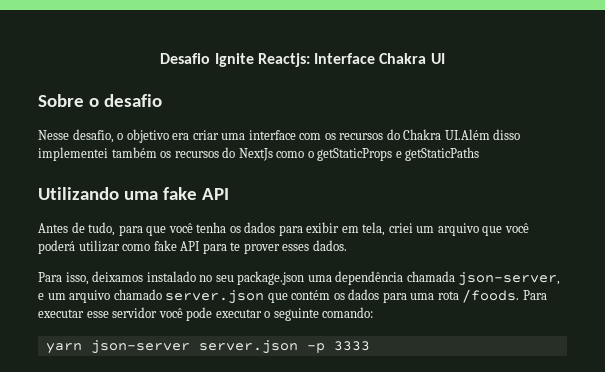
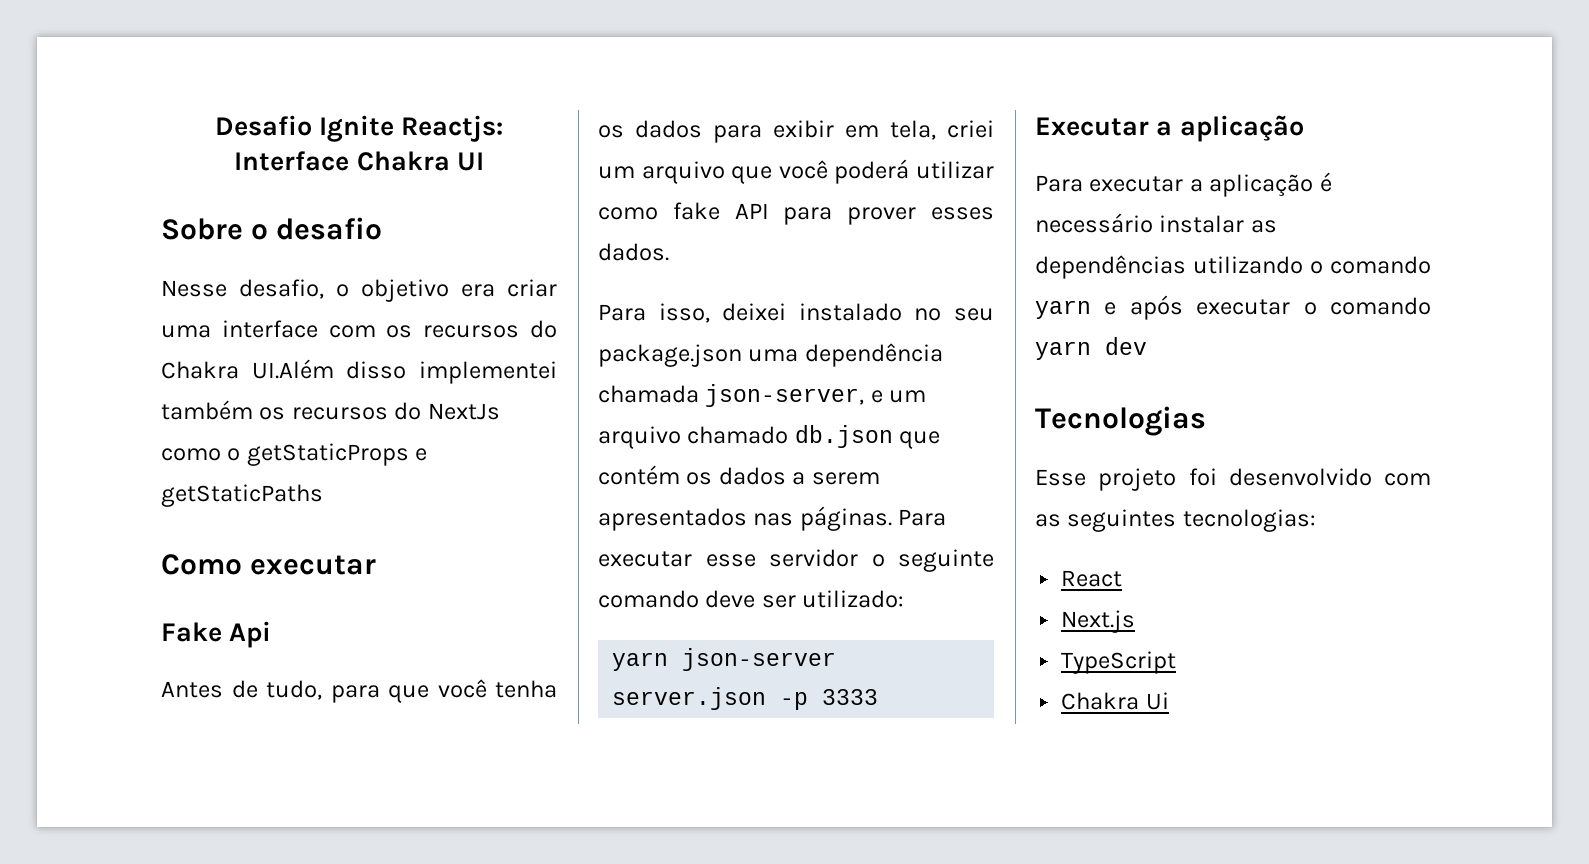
- Utilizando uma fake API
+ Como executar
+ Fake Api
- Antes de tudo, para que você tenha os dados para exibir em tela, criei um arquivo que você poderá utilizar como fake API para te prover esses dados.
+ Antes de tudo, para que você tenha os dados para exibir em tela, criei um arquivo que você poderá utilizar como fake API para prover esses dados.
- Para isso, deixamos instalado no seu package.json uma dependência chamada json-server, e um arquivo chamado server.json que contém os dados para uma rota /foods. Para executar esse servidor você pode executar o seguinte comando:
+ Para isso, deixei instalado no seu package.json uma dependência chamada json-server, e um arquivo chamado db.json que contém os dados a serem apresentados nas páginas. Para executar esse servidor o seguinte comando deve ser utilizado:
+ Executar a aplicação
+ Para executar a aplicação é necessário instalar as dependências utilizando o comando yarn e após executar o comando yarn dev
+ Tecnologias
+ Esse projeto foi desenvolvido com as seguintes tecnologias:
+ React
+ Next.js
+ TypeScript
+ Chakra Ui

